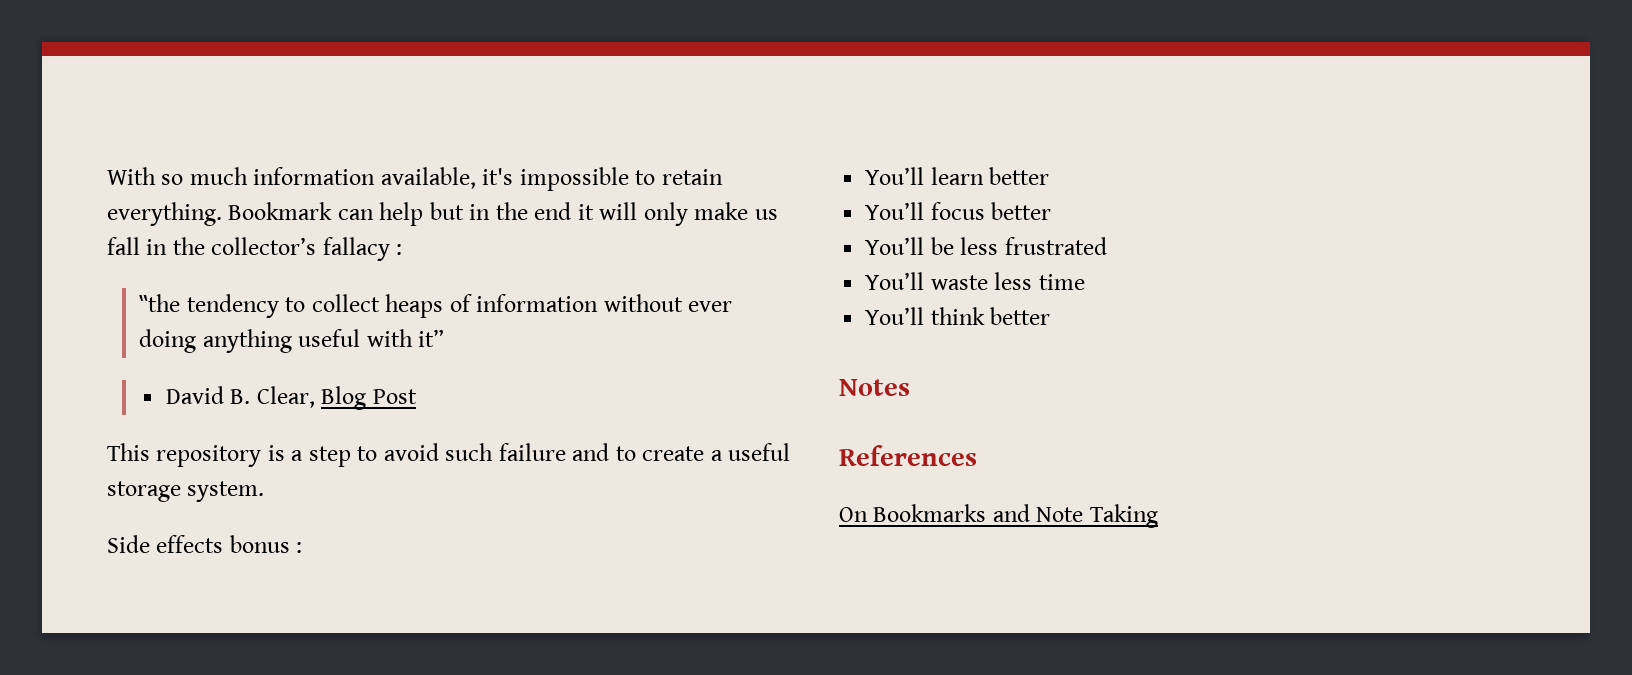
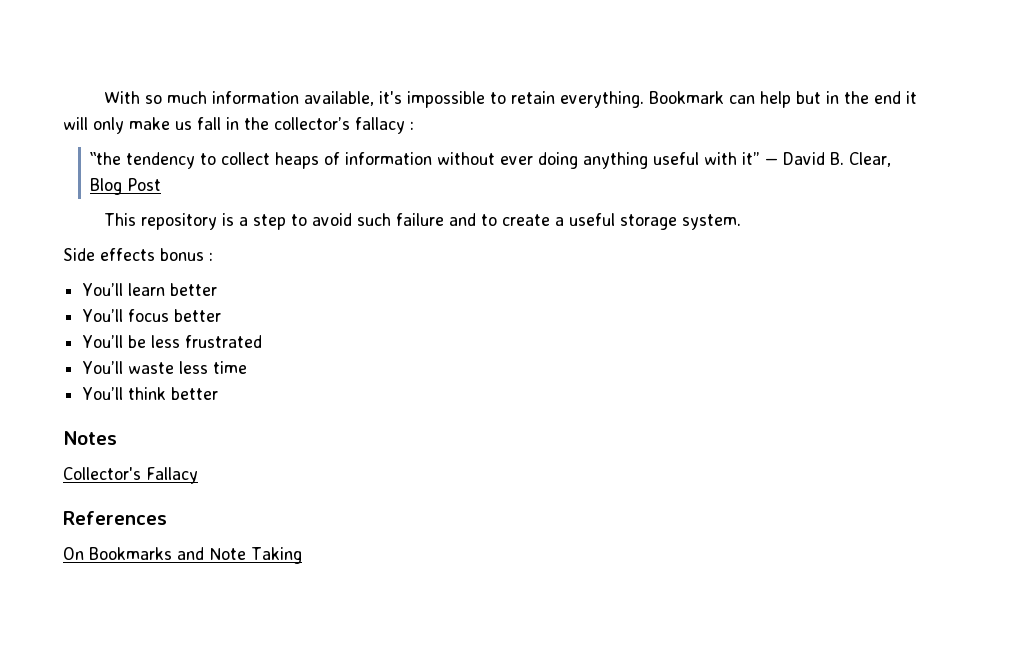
- ‟the tendency to collect heaps of information without ever doing anything useful with it”
- David B. Clear, Blog Post
+ ‟the tendency to collect heaps of information without ever doing anything useful with it” — David B. Clear, Blog Post
+ Collector's Fallacy

